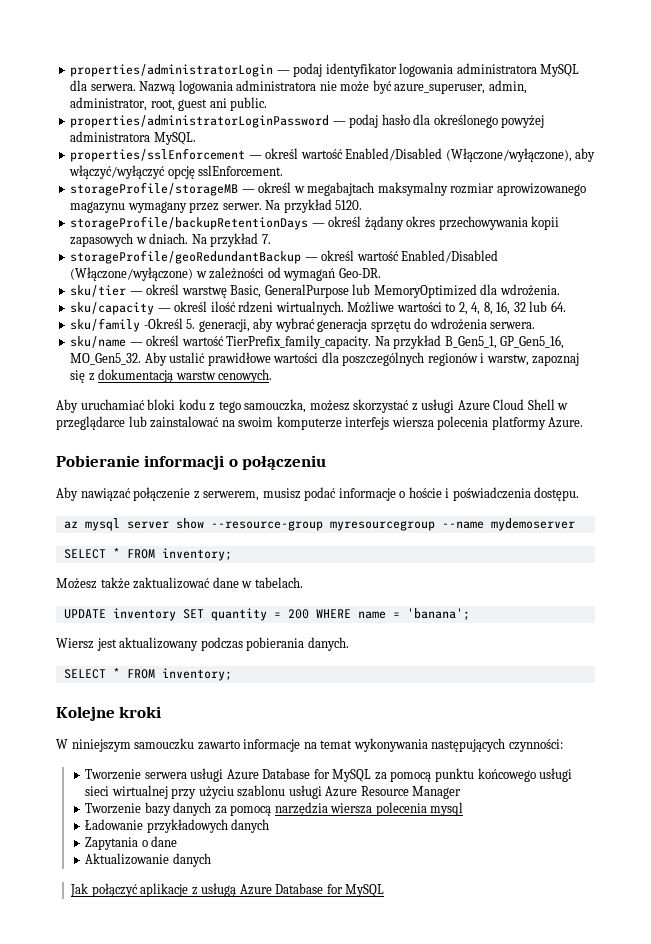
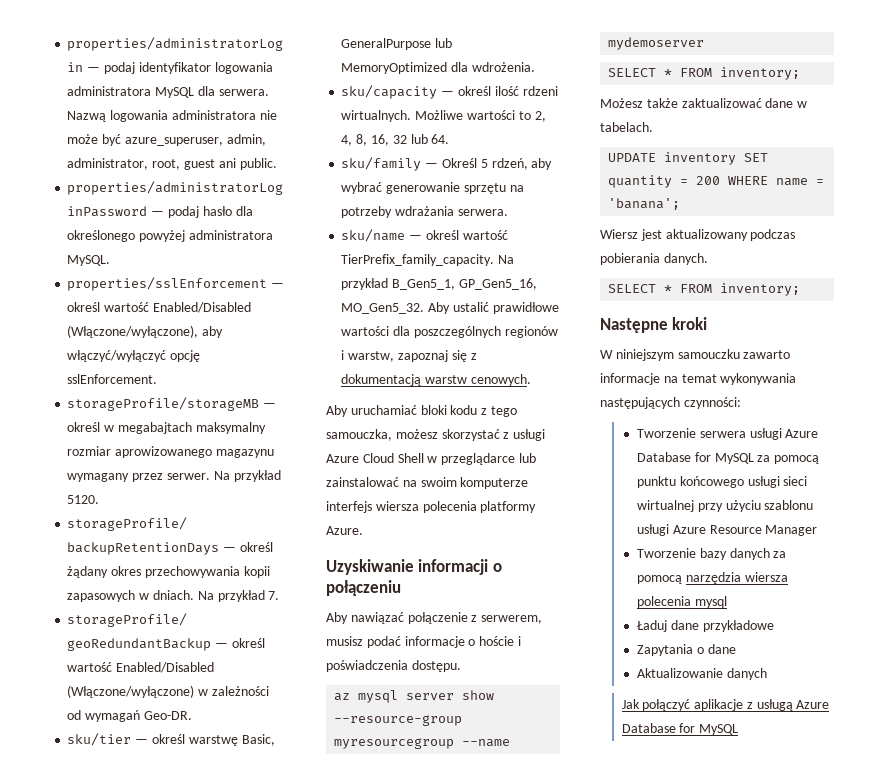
- sku/family -Określ 5. generacji, aby wybrać generacja sprzętu do wdrożenia serwera.
+ sku/family — Określ 5 rdzeń, aby wybrać generowanie sprzętu na potrzeby wdrażania serwera.
- Pobieranie informacji o połączeniu
+ Uzyskiwanie informacji o połączeniu
- Kolejne kroki
+ Następne kroki
- Ładowanie przykładowych danych
+ Ładuj dane przykładowe

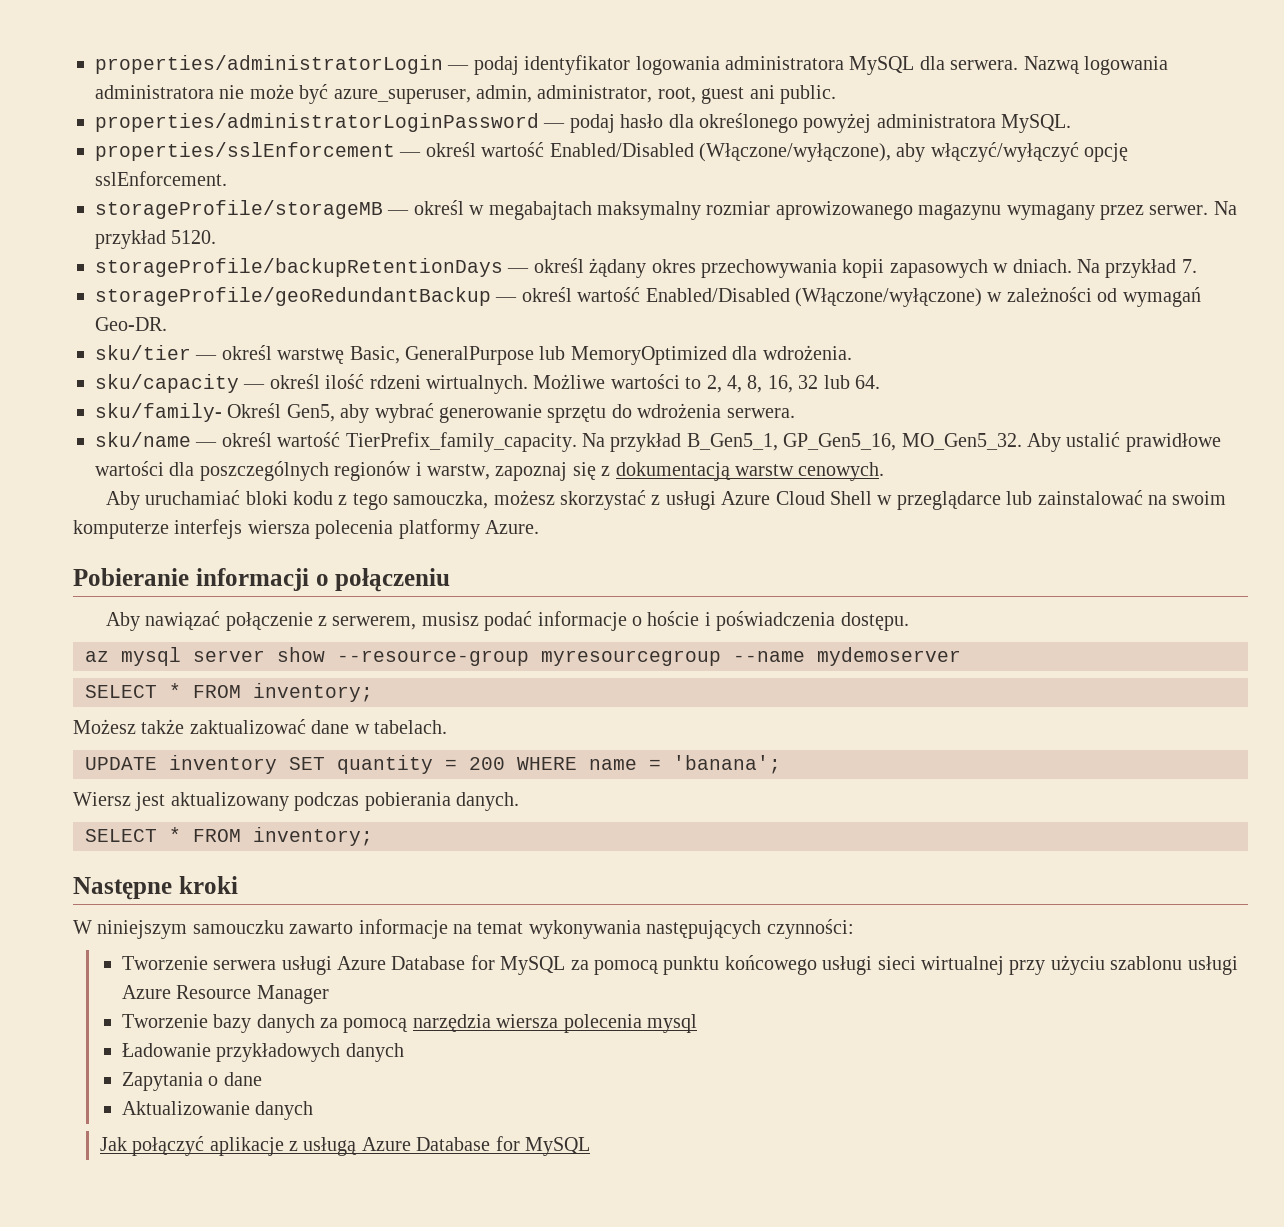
- sku/family — Określ 5 rdzeń, aby wybrać generowanie sprzętu na potrzeby wdrażania serwera.
+ sku/family- Określ Gen5, aby wybrać generowanie sprzętu do wdrożenia serwera.
- Uzyskiwanie informacji o połączeniu
+ Pobieranie informacji o połączeniu
- Ładuj dane przykładowe
+ Ładowanie przykładowych danych

